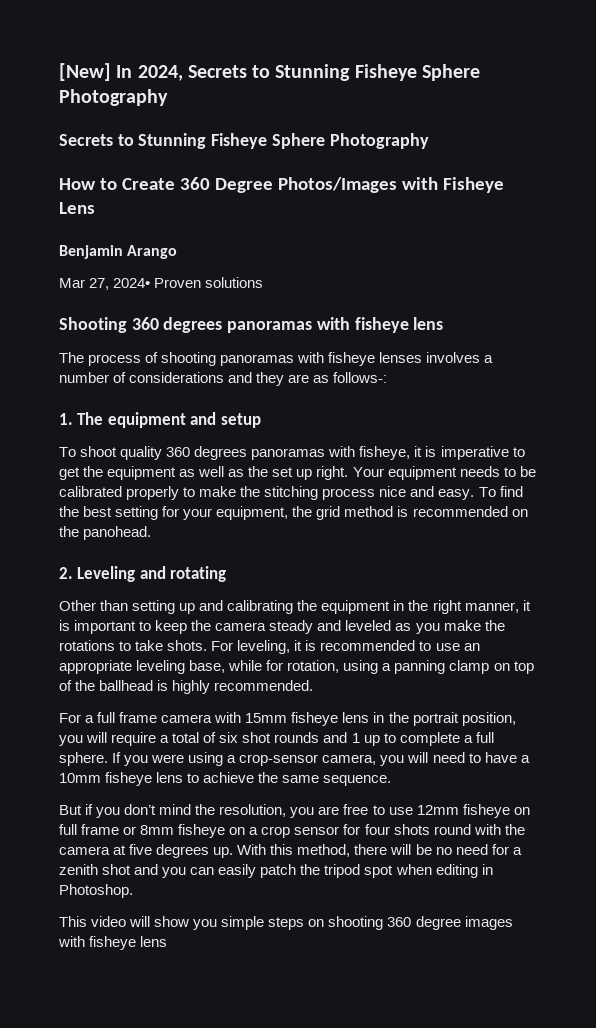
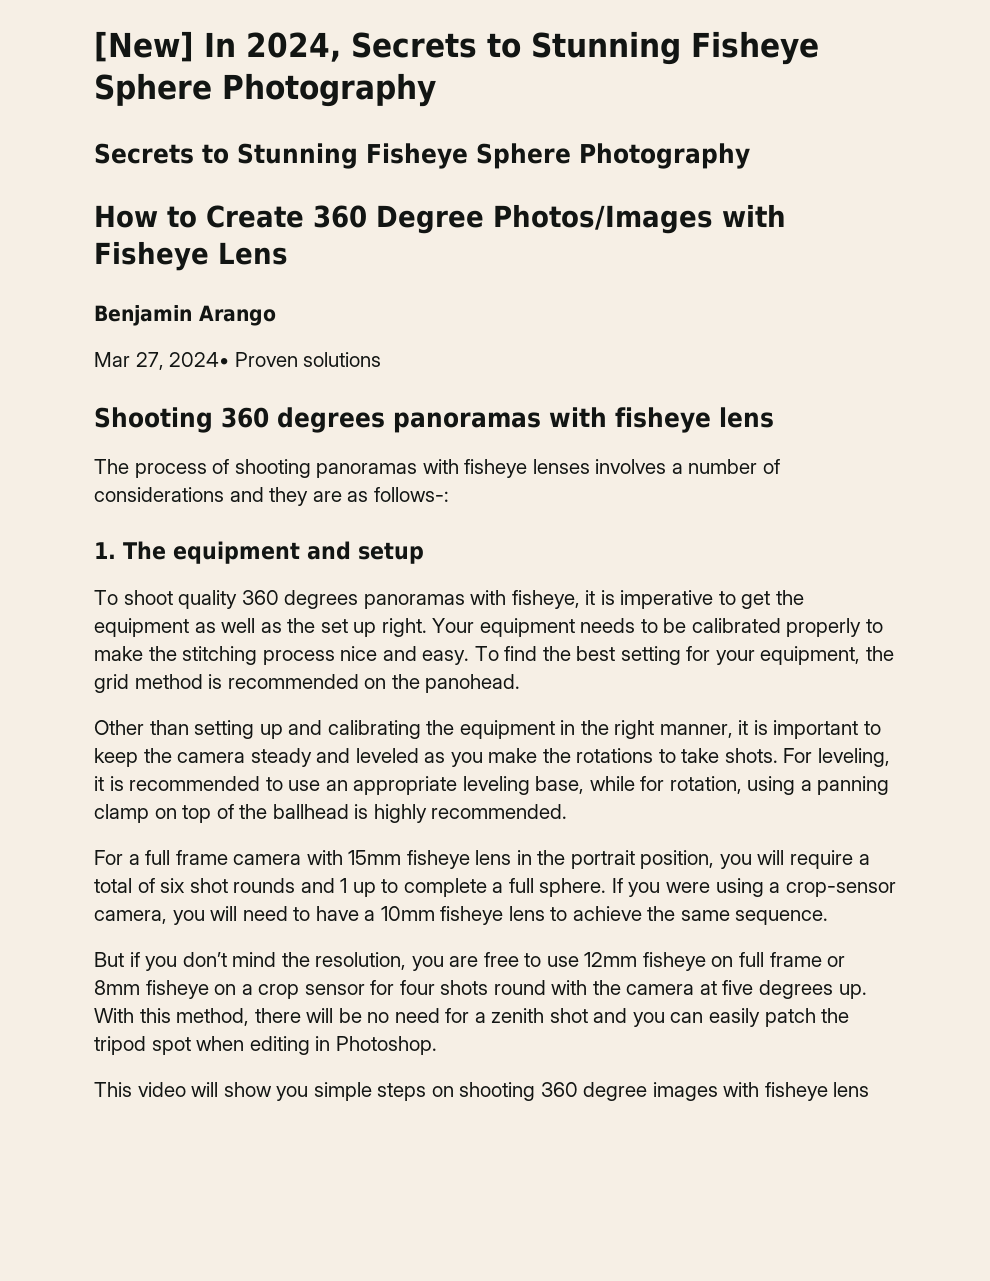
- 2. Leveling and rotating

